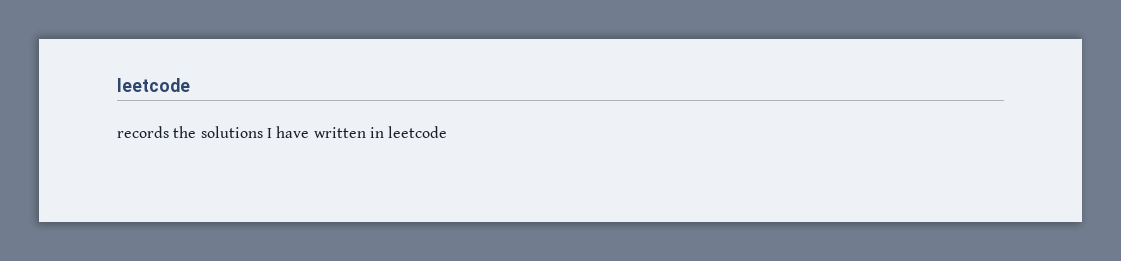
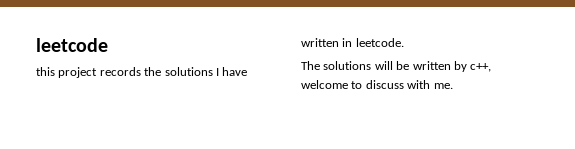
- records the solutions I have written in leetcode
+ this project records the solutions I have written in leetcode.
+ The solutions will be written by c++, welcome to discuss with me.

